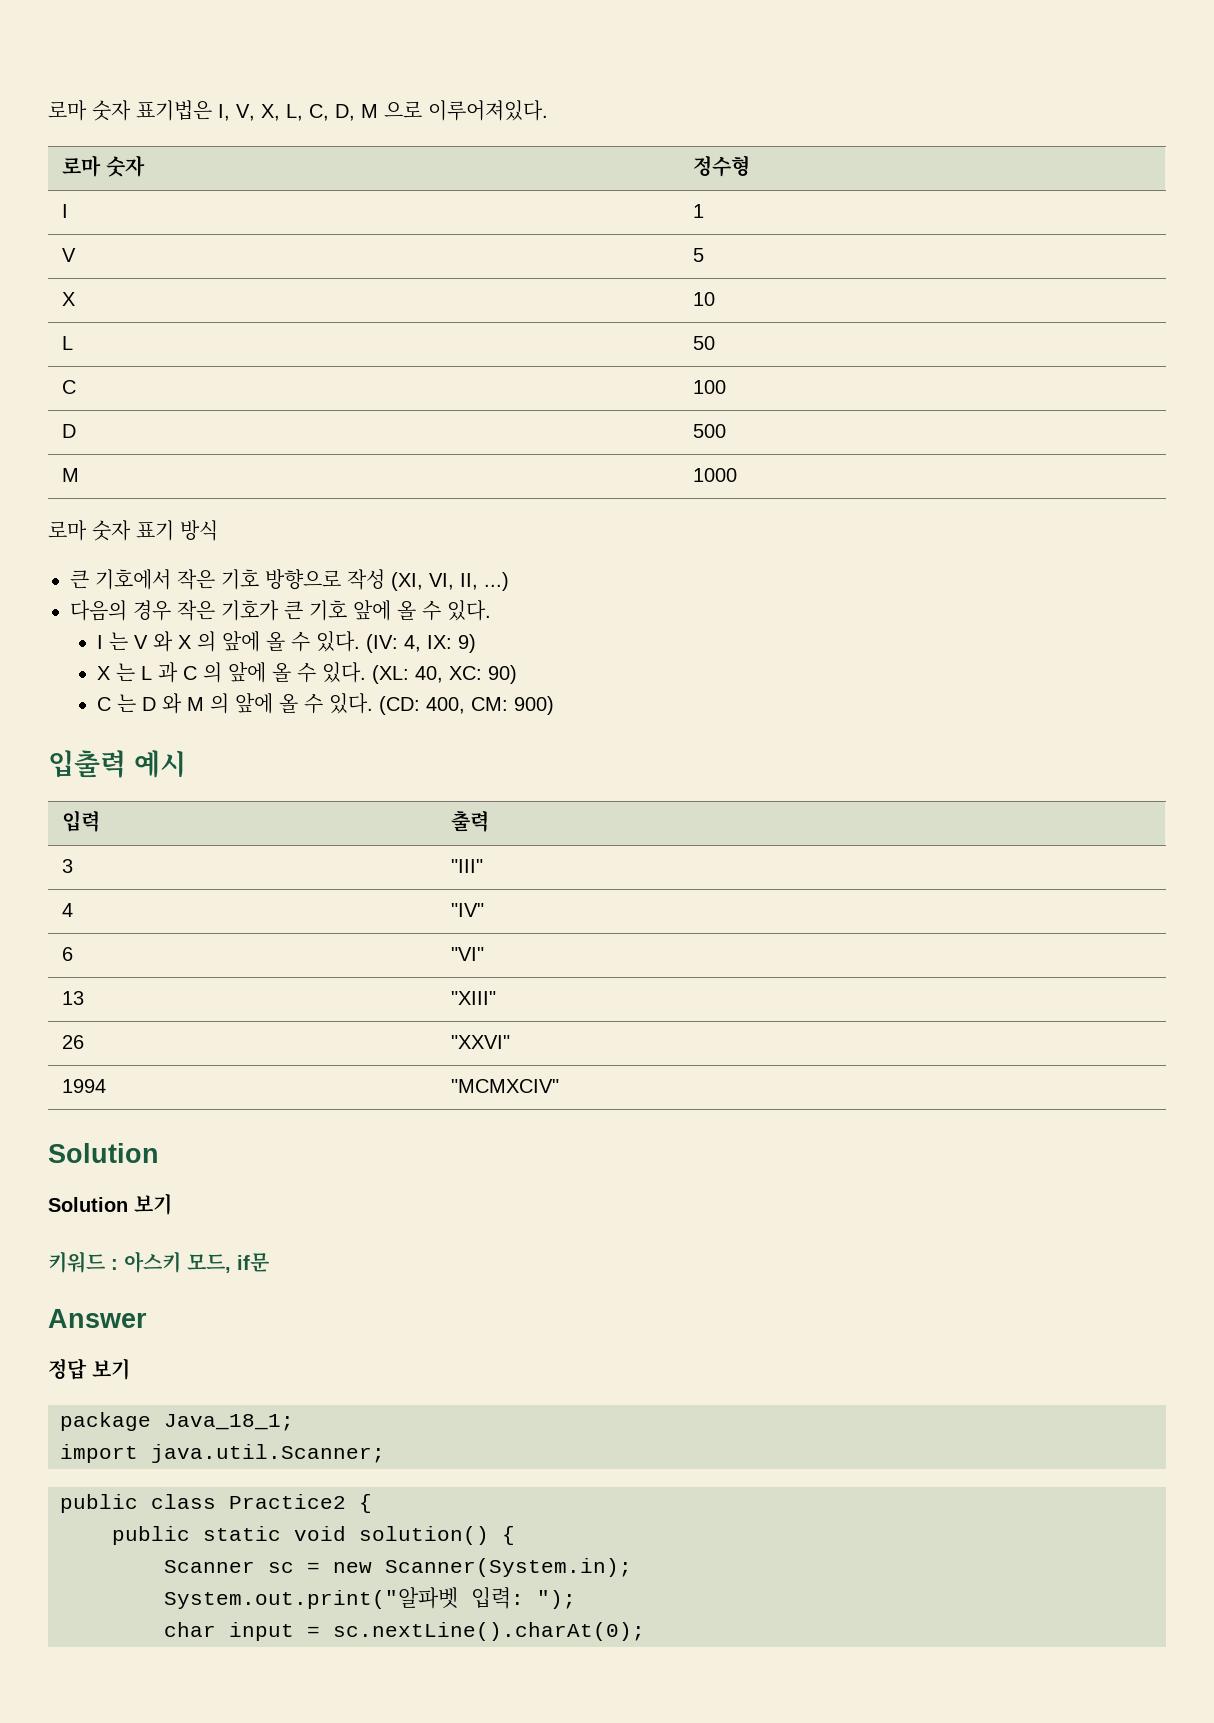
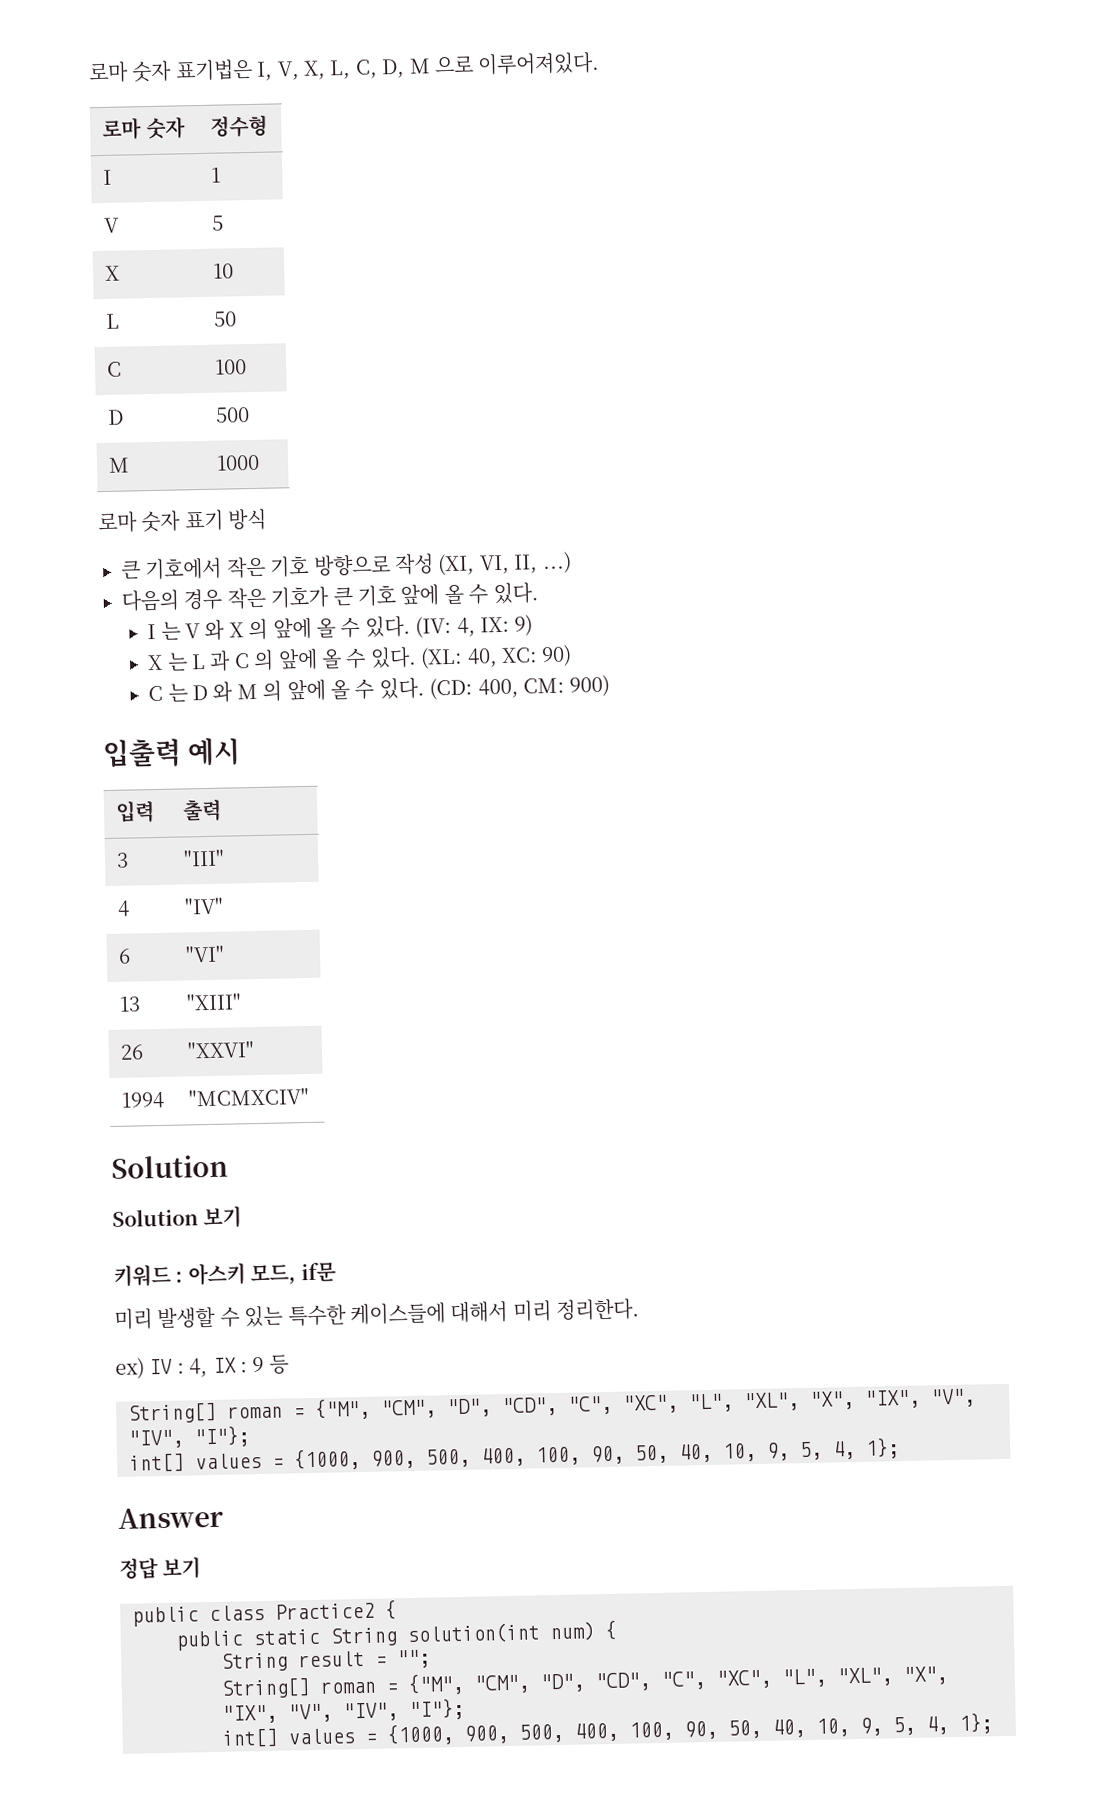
+ 미리 발생할 수 있는 특수한 케이스들에 대해서 미리 정리한다.
+ ex) IV : 4, IX : 9 등
+ String[] roman = {"M", "CM", "D", "CD", "C", "XC", "L", "XL", "X", "IX", "V", "IV", "I"};
+ int[] values = {1000, 900, 500, 400, 100, 90, 50, 40, 10, 9, 5, 4, 1};
- package Java_18_1;
- import java.util.Scanner;
- public static void solution() {
- Scanner sc = new Scanner(System.in);
- System.out.print("알파벳 입력: ");
- char input = sc.nextLine().charAt(0);
+ public static String solution(int num) {
+ String result = "";
+ String[] roman = {"M", "CM", "D", "CD", "C", "XC", "L", "XL", "X", "IX", "V", "IV", "I"};
+ int[] values = {1000, 900, 500, 400, 100, 90, 50, 40, 10, 9, 5, 4, 1};

